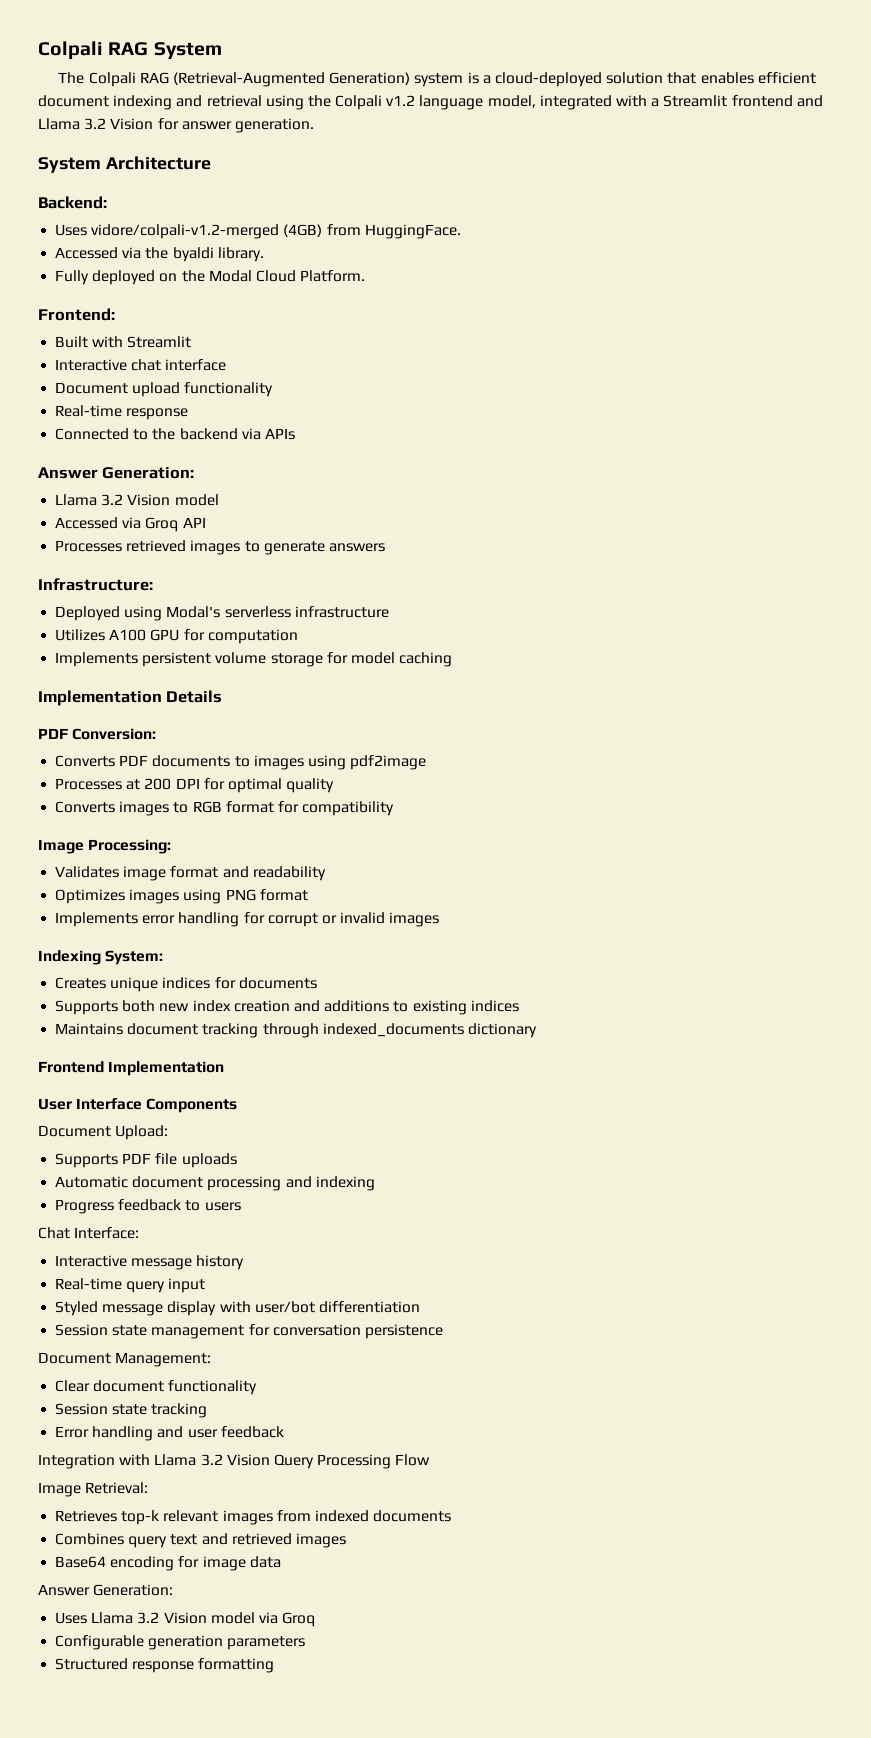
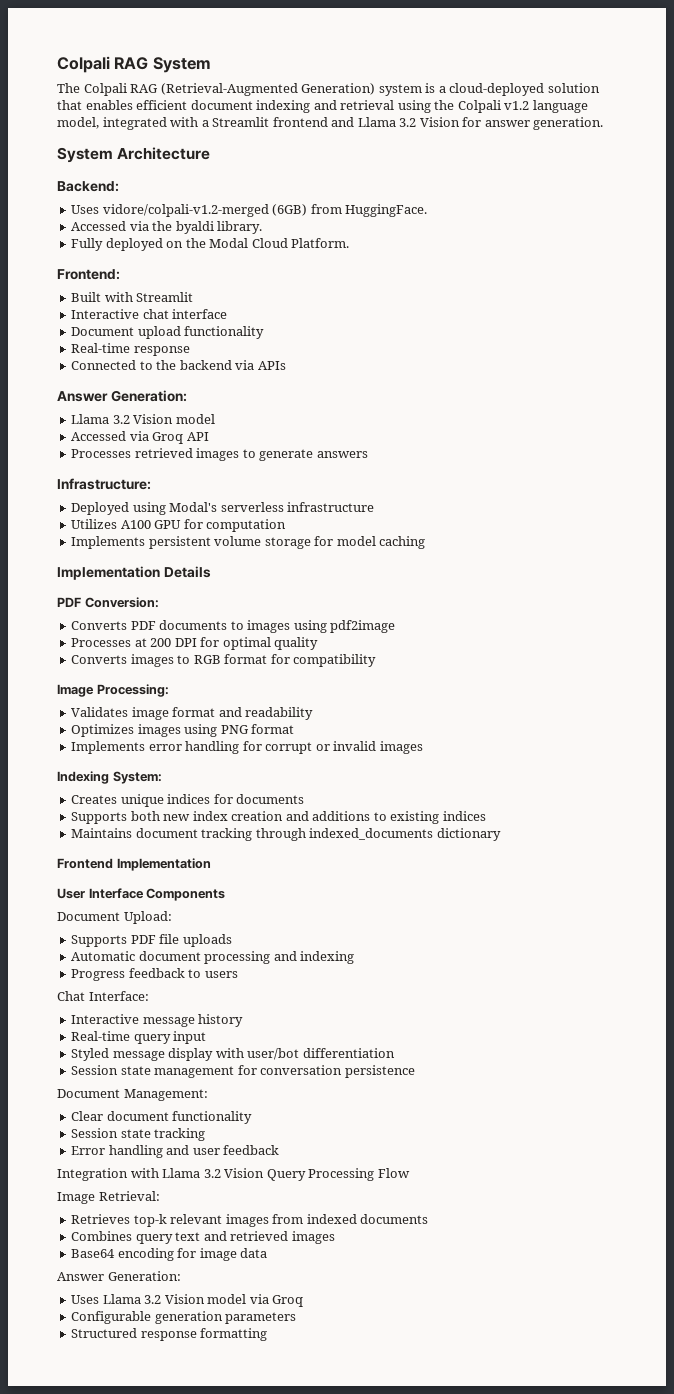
- Uses vidore/colpali-v1.2-merged (4GB) from HuggingFace.
+ Uses vidore/colpali-v1.2-merged (6GB) from HuggingFace.

